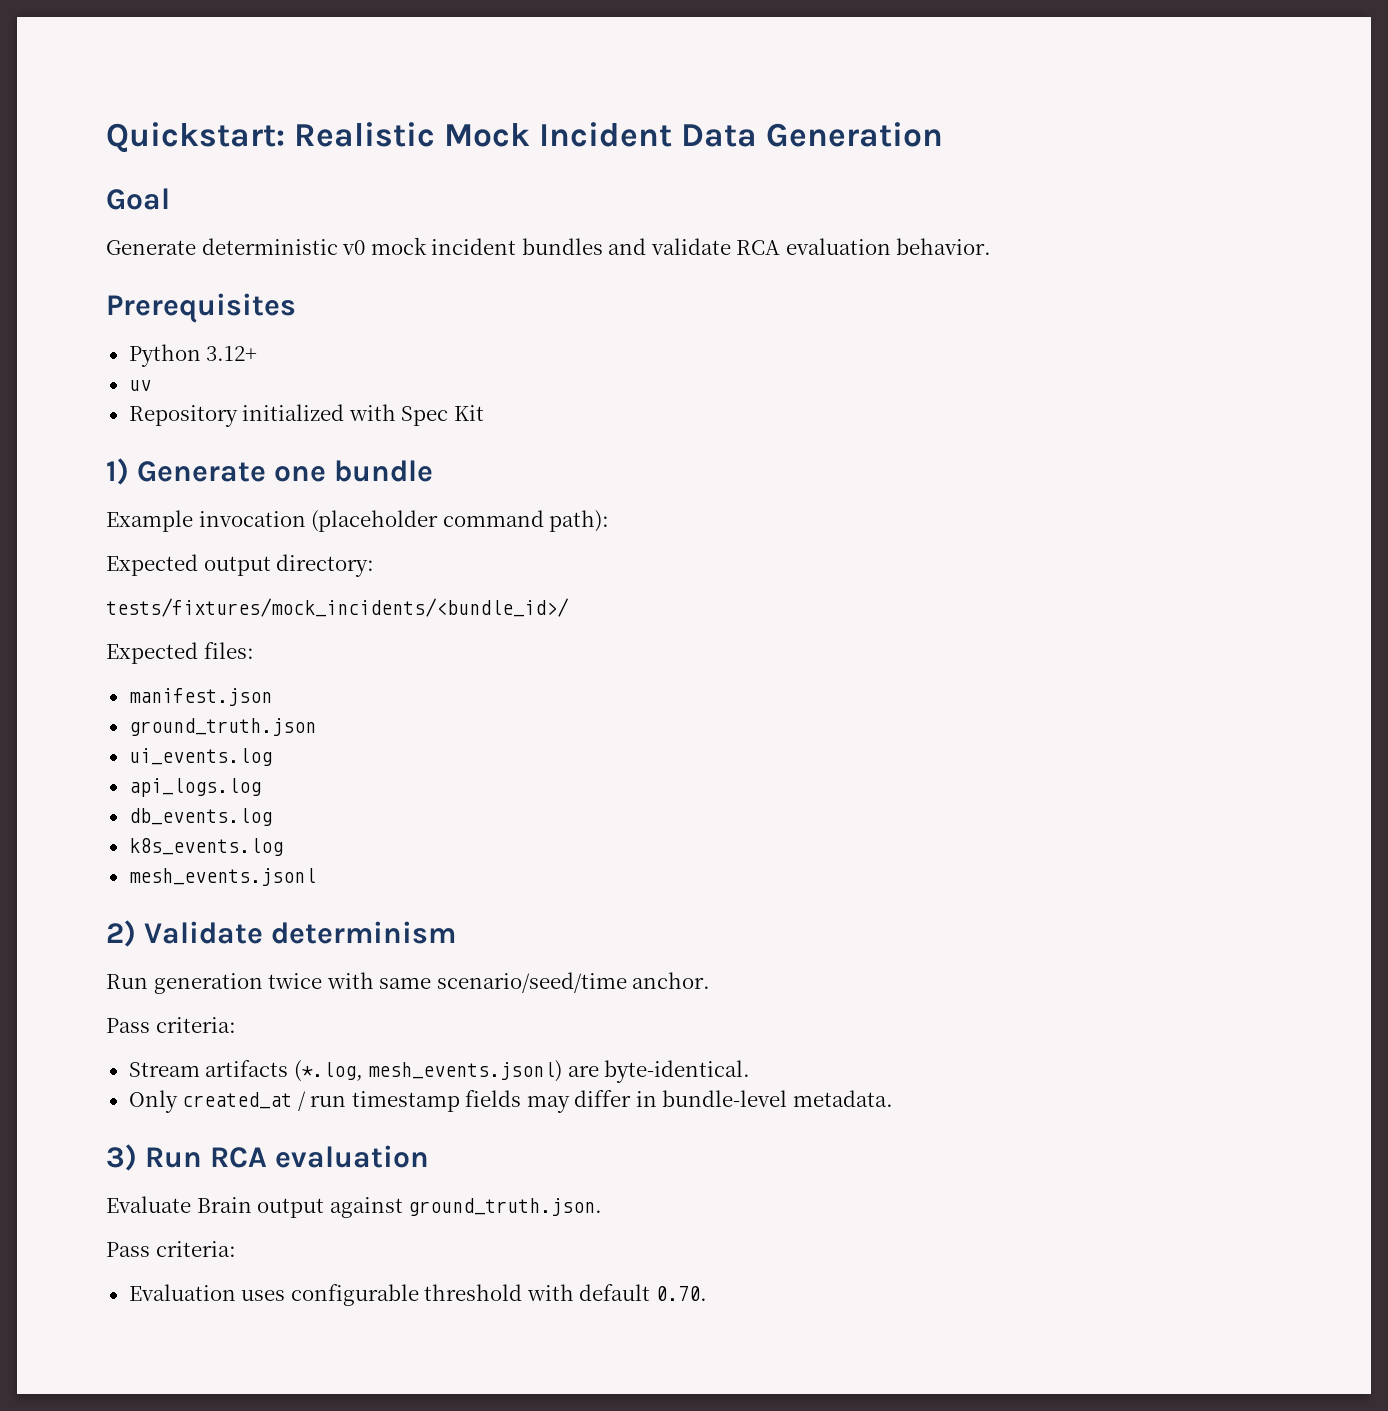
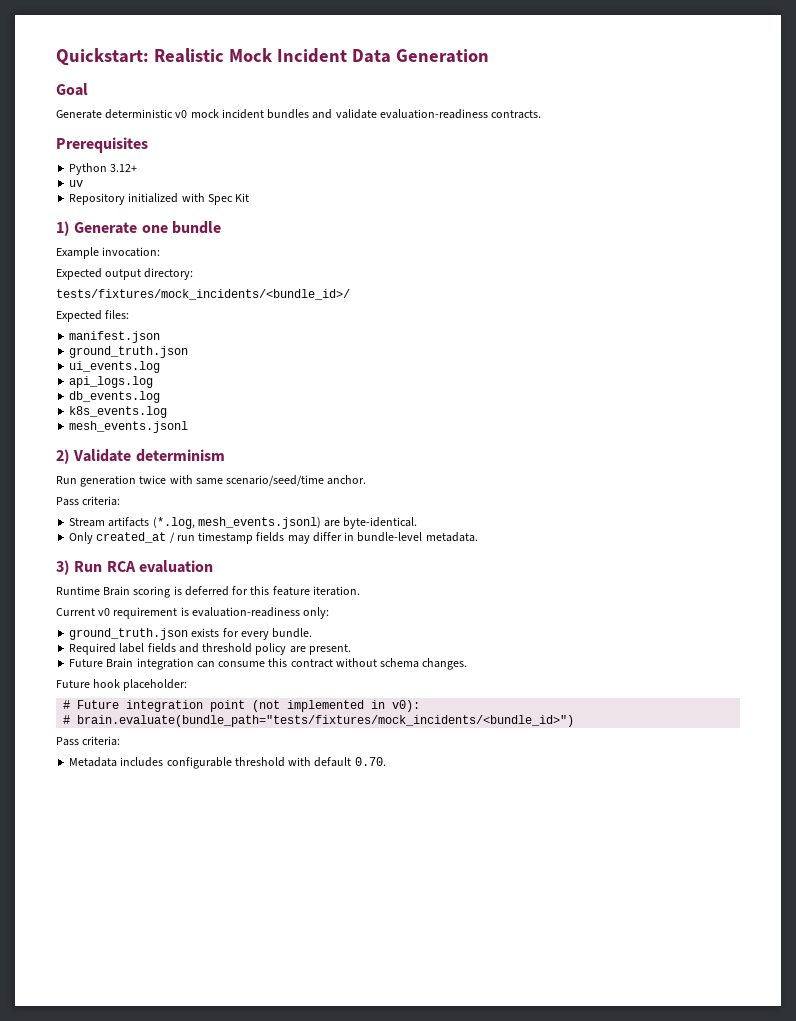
- Generate deterministic v0 mock incident bundles and validate RCA evaluation behavior.
+ Generate deterministic v0 mock incident bundles and validate evaluation-readiness contracts.
- Example invocation (placeholder command path):
+ Example invocation:
- Evaluate Brain output against ground_truth.json.
+ Runtime Brain scoring is deferred for this feature iteration.
+ Current v0 requirement is evaluation-readiness only:
+ ground_truth.json exists for every bundle.
+ Required label fields and threshold policy are present.
+ Future Brain integration can consume this contract without schema changes.
+ Future hook placeholder:
+ # Future integration point (not implemented in v0):
+ # brain.evaluate(bundle_path="tests/fixtures/mock_incidents/<bundle_id>")
  Pass criteria:
- Evaluation uses configurable threshold with default 0.70.
+ Metadata includes configurable threshold with default 0.70.

